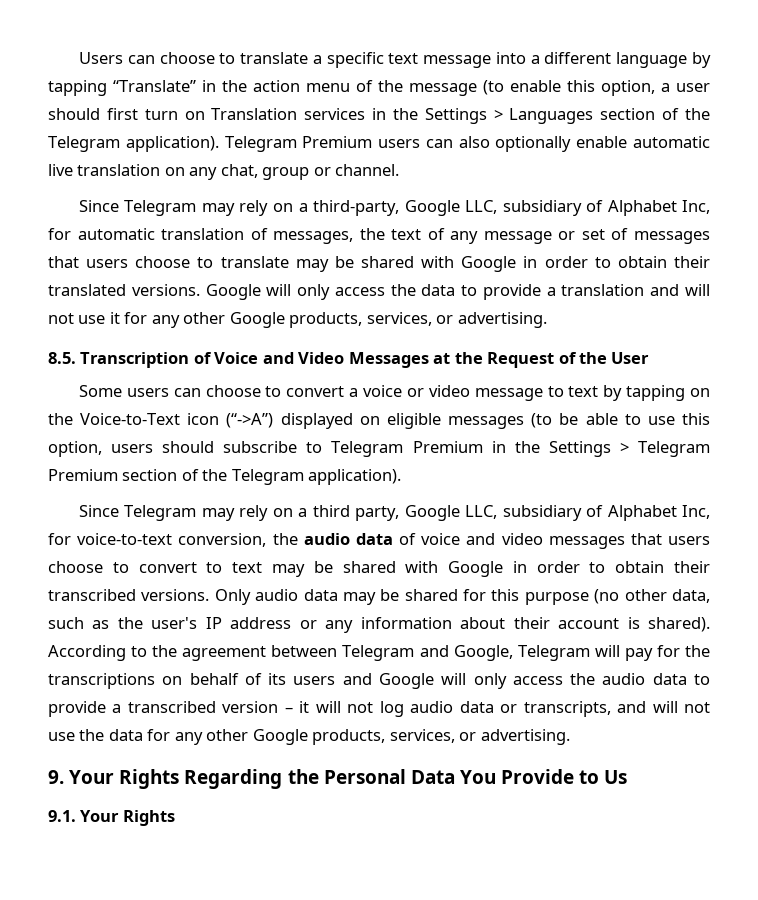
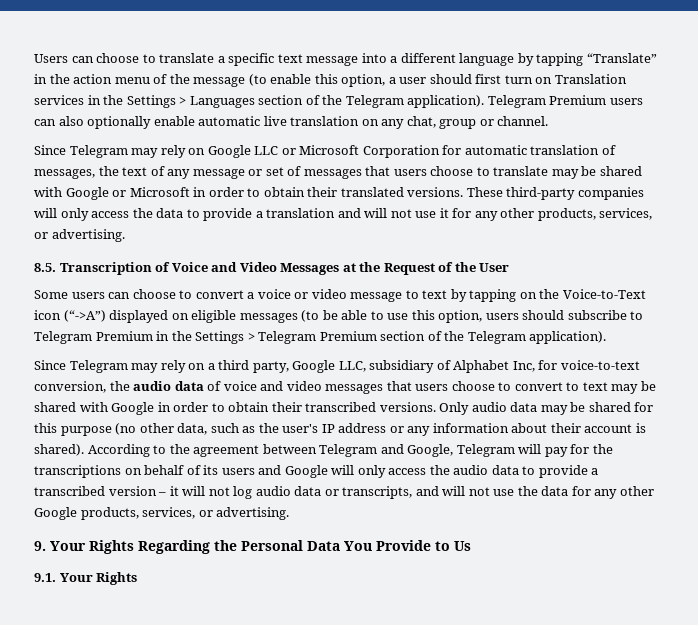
- Since Telegram may rely on a third-party, Google LLC, subsidiary of Alphabet Inc, for automatic translation of messages, the text of any message or set of messages that users choose to translate may be shared with Google in order to obtain their translated versions.
+ Since Telegram may rely on Google LLC or Microsoft Corporation for automatic translation of messages, the text of any message or set of messages that users choose to translate may be shared with Google or Microsoft in order to obtain their translated versions.
- Google will only access the data to provide a translation and will not use it for any other Google products, services, or advertising.
+ These third-party companies will only access the data to provide a translation and will not use it for any other products, services, or advertising.

